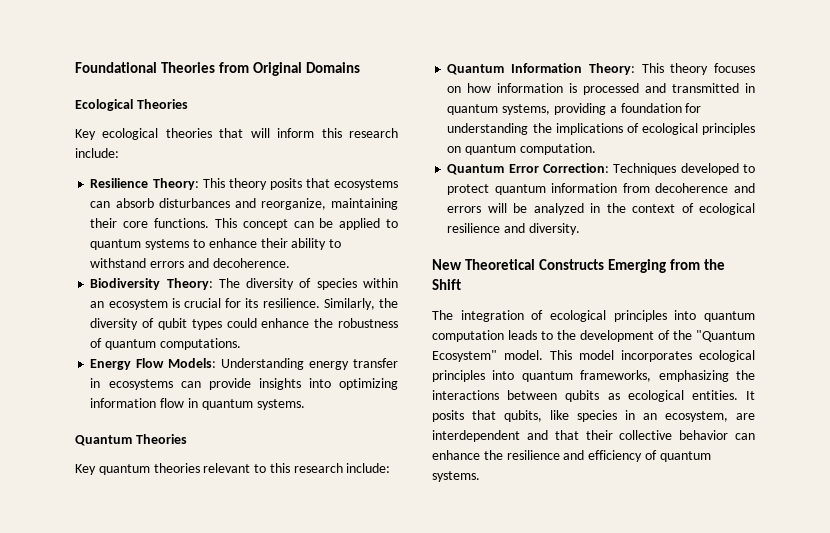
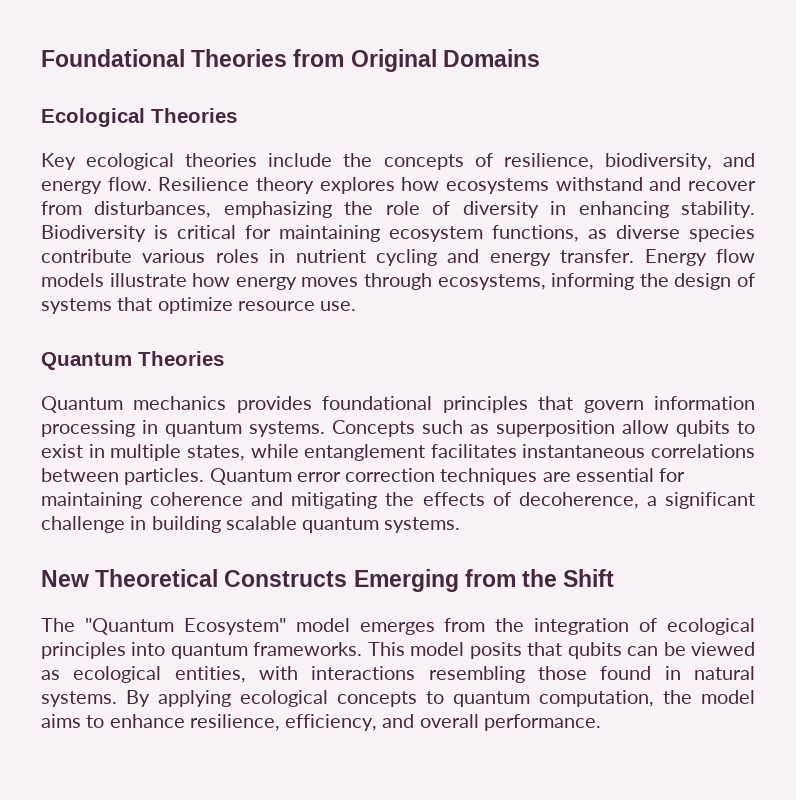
- Key ecological theories that will inform this research include:
- Resilience Theory: This theory posits that ecosystems can absorb disturbances and reorganize, maintaining their core functions. This concept can be applied to quantum systems to enhance their ability to withstand errors and decoherence.
- Biodiversity Theory: The diversity of species within an ecosystem is crucial for its resilience. Similarly, the diversity of qubit types could enhance the robustness of quantum computations.
- Energy Flow Models: Understanding energy transfer in ecosystems can provide insights into optimizing information flow in quantum systems.
+ Key ecological theories include the concepts of resilience, biodiversity, and energy flow. Resilience theory explores how ecosystems withstand and recover from disturbances, emphasizing the role of diversity in enhancing stability. Biodiversity is critical for maintaining ecosystem functions, as diverse species contribute various roles in nutrient cycling and energy transfer. Energy flow models illustrate how energy moves through ecosystems, informing the design of systems that optimize resource use.
  Quantum Theories
- Key quantum theories relevant to this research include:
- Quantum Information Theory: This theory focuses on how information is processed and transmitted in quantum systems, providing a foundation for understanding the implications of ecological principles on quantum computation.
- Quantum Error Correction: Techniques developed to protect quantum information from decoherence and errors will be analyzed in the context of ecological resilience and diversity.
+ Quantum mechanics provides foundational principles that govern information processing in quantum systems. Concepts such as superposition allow qubits to exist in multiple states, while entanglement facilitates instantaneous correlations between particles. Quantum error correction techniques are essential for maintaining coherence and mitigating the effects of decoherence, a significant challenge in building scalable quantum systems.
- The integration of ecological principles into quantum computation leads to the development of the "Quantum Ecosystem" model. This model incorporates ecological principles into quantum frameworks, emphasizing the interactions between qubits as ecological entities. It posits that qubits, like species in an ecosystem, are interdependent and that their collective behavior can enhance the resilience and efficiency of quantum systems.
+ The "Quantum Ecosystem" model emerges from the integration of ecological principles into quantum frameworks. This model posits that qubits can be viewed as ecological entities, with interactions resembling those found in natural systems. By applying ecological concepts to quantum computation, the model aims to enhance resilience, efficiency, and overall performance.

